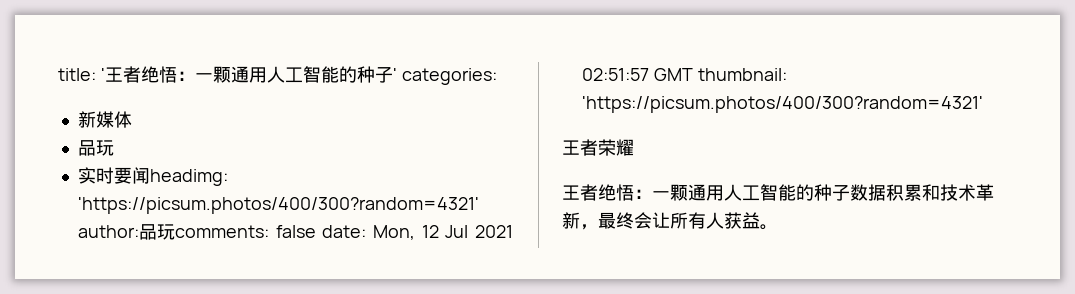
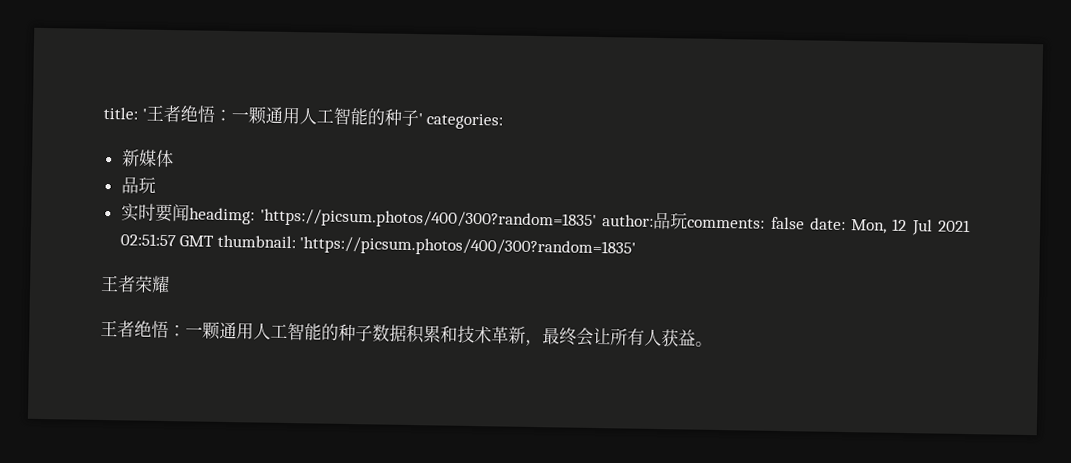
- 实时要闻headimg: 'https://picsum.photos/400/300?random=4321' author:品玩comments: false date: Mon, 12 Jul 2021 02:51:57 GMT thumbnail: 'https://picsum.photos/400/300?random=4321'
+ 实时要闻headimg: 'https://picsum.photos/400/300?random=1835' author:品玩comments: false date: Mon, 12 Jul 2021 02:51:57 GMT thumbnail: 'https://picsum.photos/400/300?random=1835'

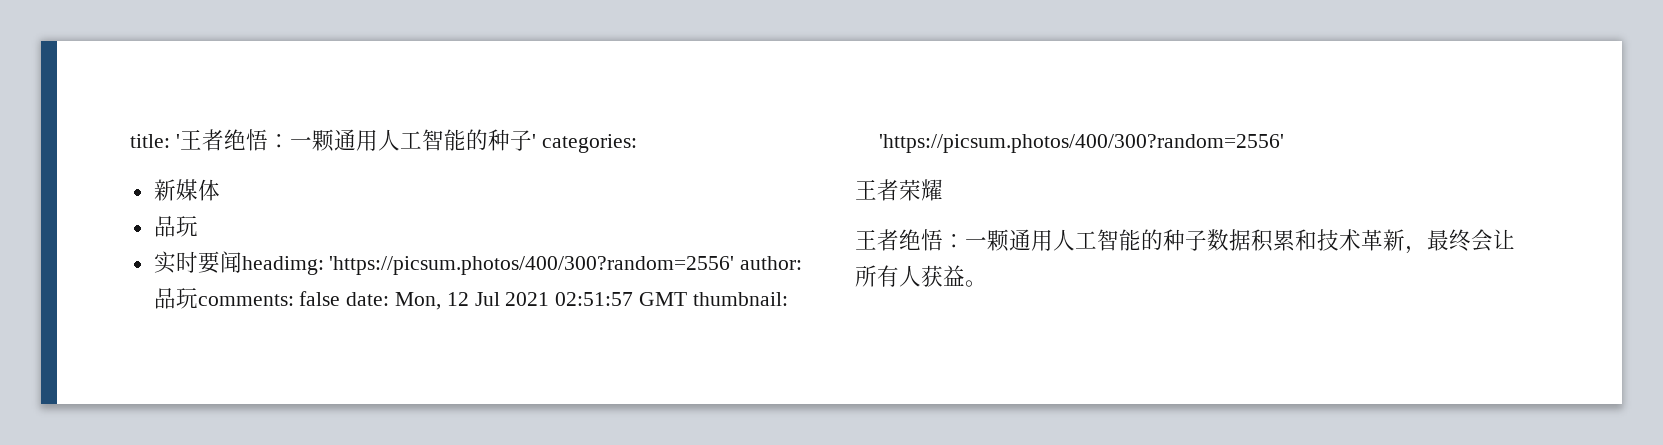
- 实时要闻headimg: 'https://picsum.photos/400/300?random=1835' author:品玩comments: false date: Mon, 12 Jul 2021 02:51:57 GMT thumbnail: 'https://picsum.photos/400/300?random=1835'
+ 实时要闻headimg: 'https://picsum.photos/400/300?random=2556' author:品玩comments: false date: Mon, 12 Jul 2021 02:51:57 GMT thumbnail: 'https://picsum.photos/400/300?random=2556'

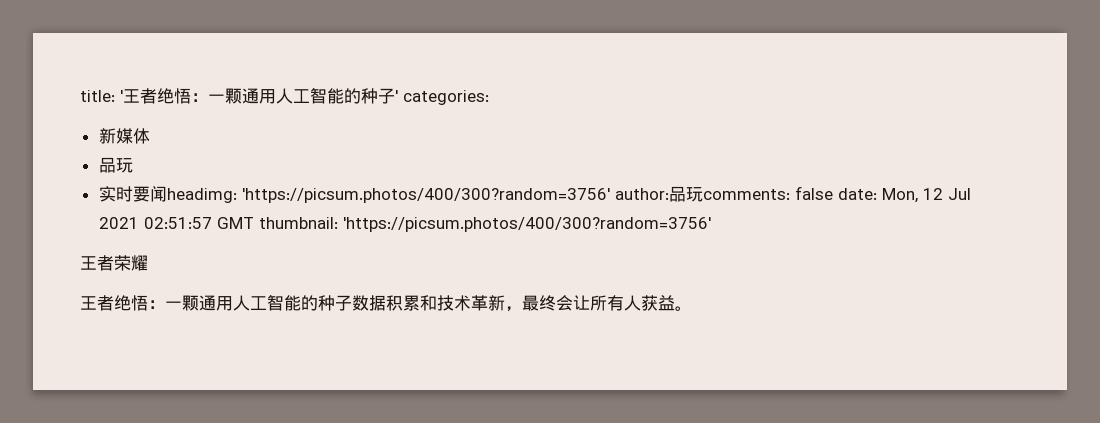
- 实时要闻headimg: 'https://picsum.photos/400/300?random=2556' author:品玩comments: false date: Mon, 12 Jul 2021 02:51:57 GMT thumbnail: 'https://picsum.photos/400/300?random=2556'
+ 实时要闻headimg: 'https://picsum.photos/400/300?random=3756' author:品玩comments: false date: Mon, 12 Jul 2021 02:51:57 GMT thumbnail: 'https://picsum.photos/400/300?random=3756'

